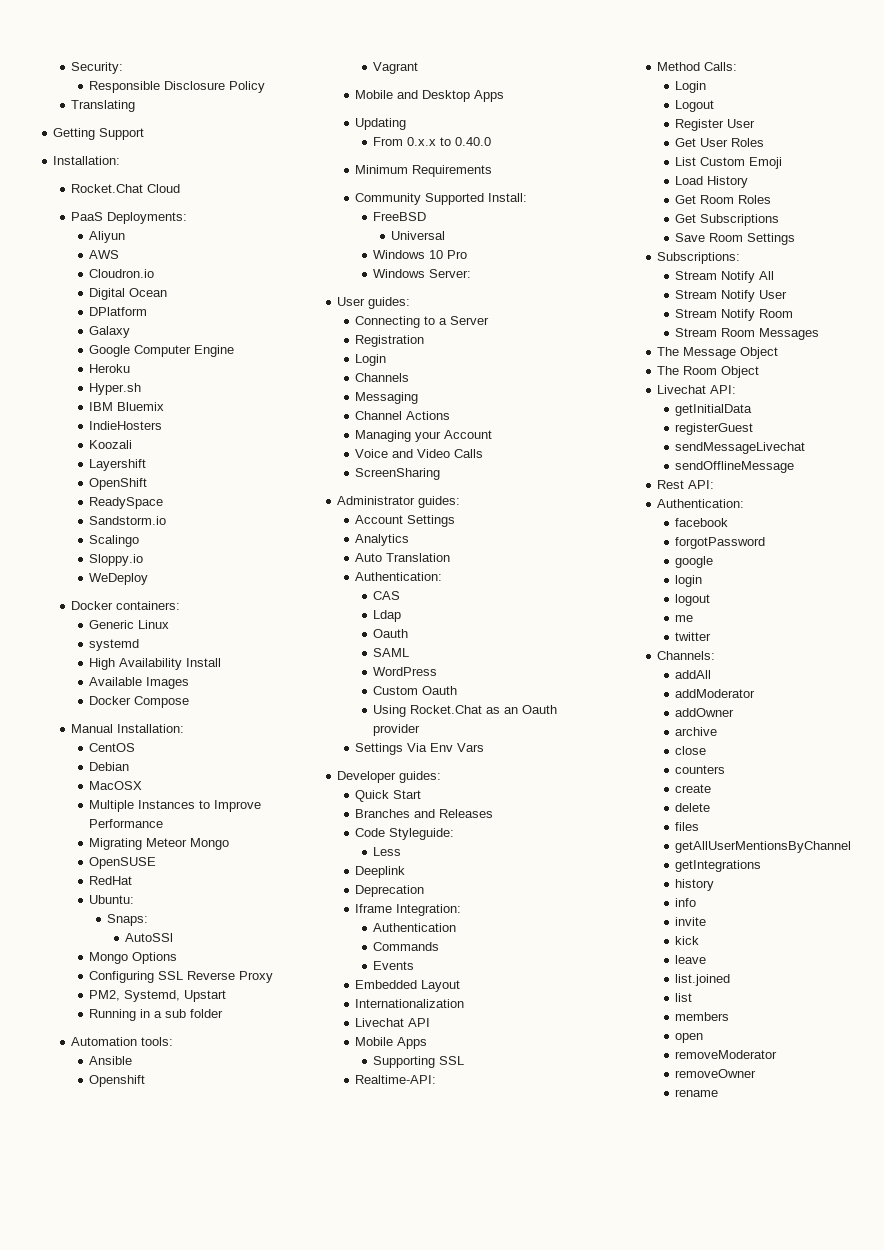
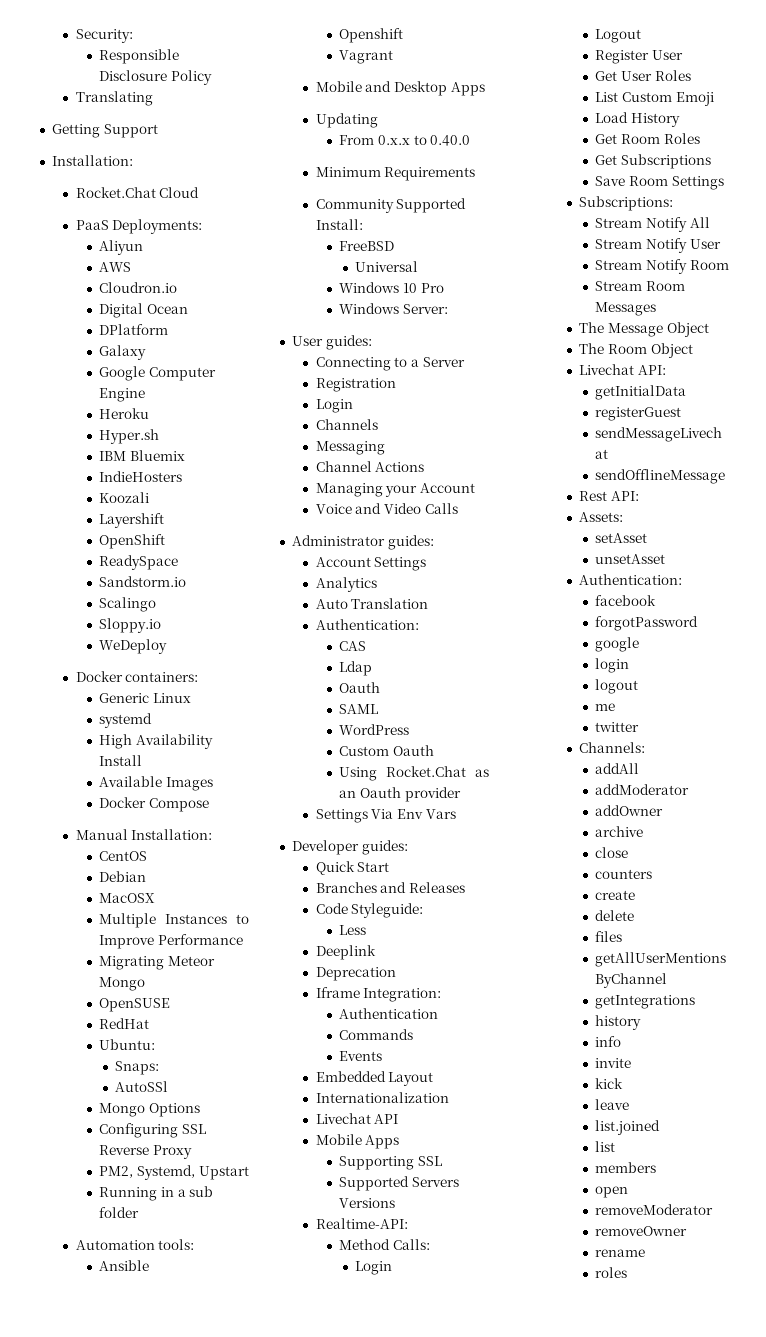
- ScreenSharing
+ Supported Servers Versions
+ Assets:
+ setAsset
+ unsetAsset
+ roles

